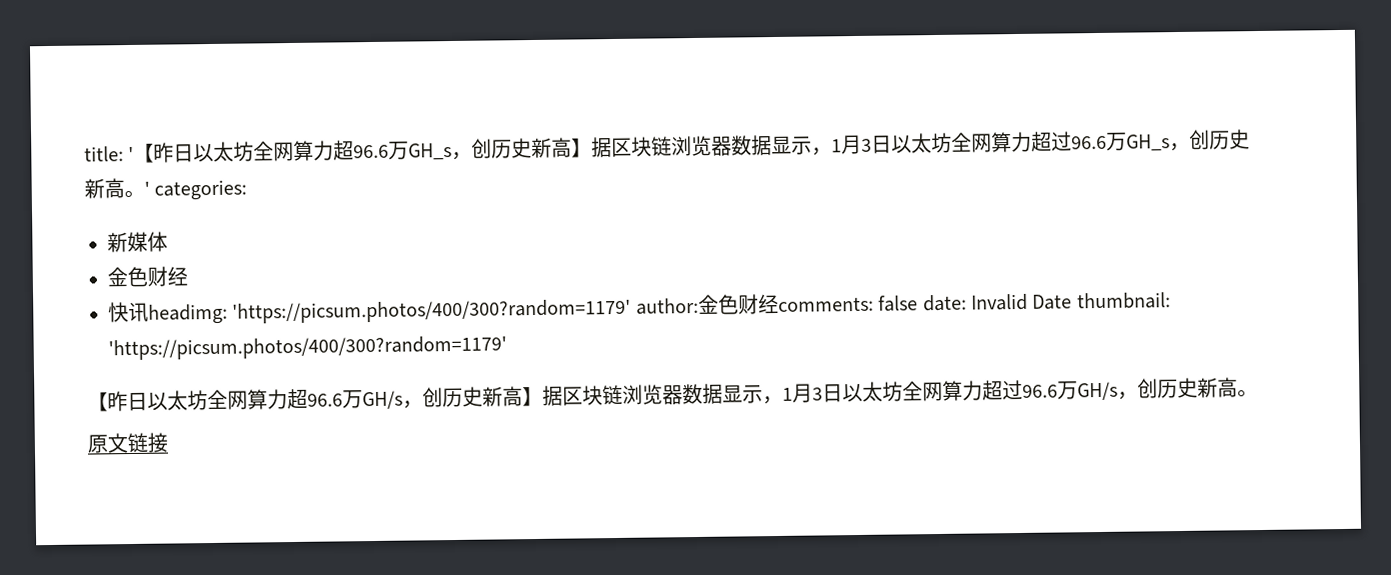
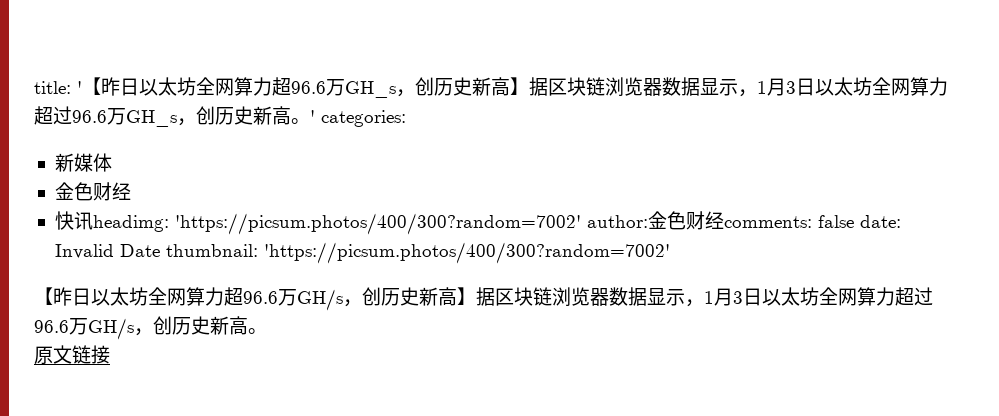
- 快讯headimg: 'https://picsum.photos/400/300?random=1179' author:金色财经comments: false date: Invalid Date thumbnail: 'https://picsum.photos/400/300?random=1179'
+ 快讯headimg: 'https://picsum.photos/400/300?random=7002' author:金色财经comments: false date: Invalid Date thumbnail: 'https://picsum.photos/400/300?random=7002'

